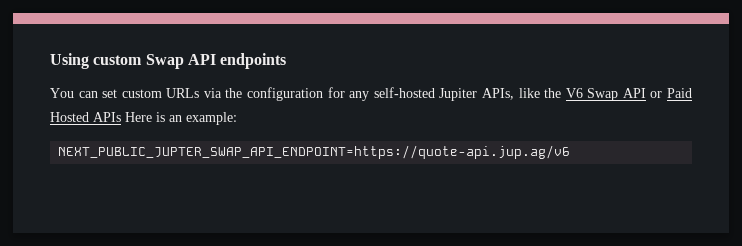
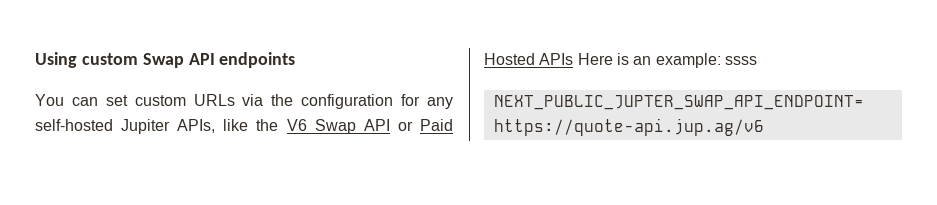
- You can set custom URLs via the configuration for any self-hosted Jupiter APIs, like the V6 Swap API or Paid Hosted APIs Here is an example:
+ You can set custom URLs via the configuration for any self-hosted Jupiter APIs, like the V6 Swap API or Paid Hosted APIs Here is an example: ssss

